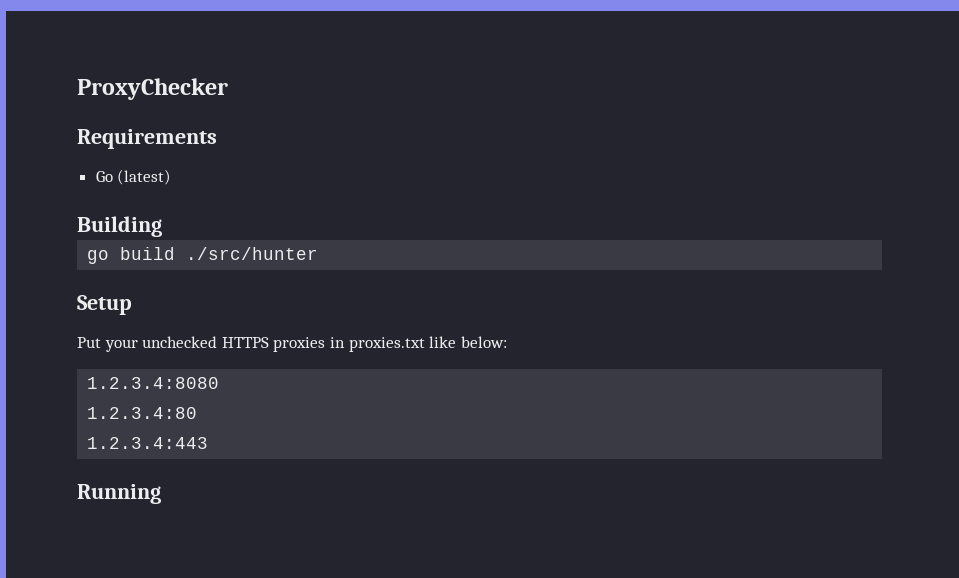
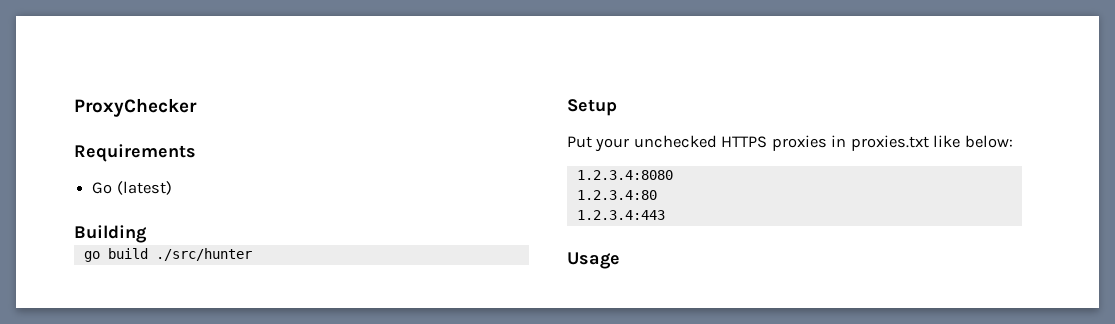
- Running
+ Usage

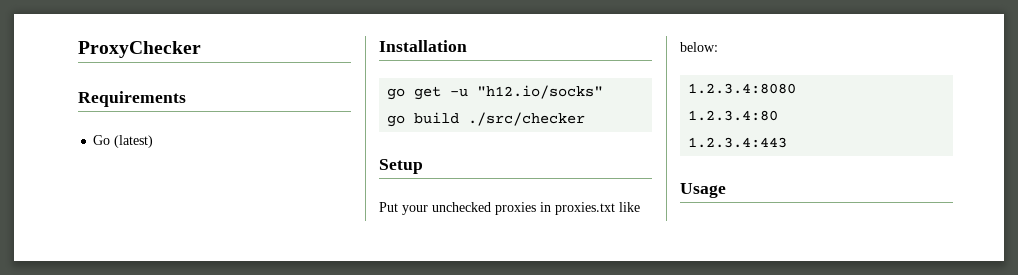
- Building
+ Installation
+ go get -u "h12.io/socks"
- go build ./src/hunter
+ go build ./src/checker
- Put your unchecked HTTPS proxies in proxies.txt like below:
+ Put your unchecked proxies in proxies.txt like below:

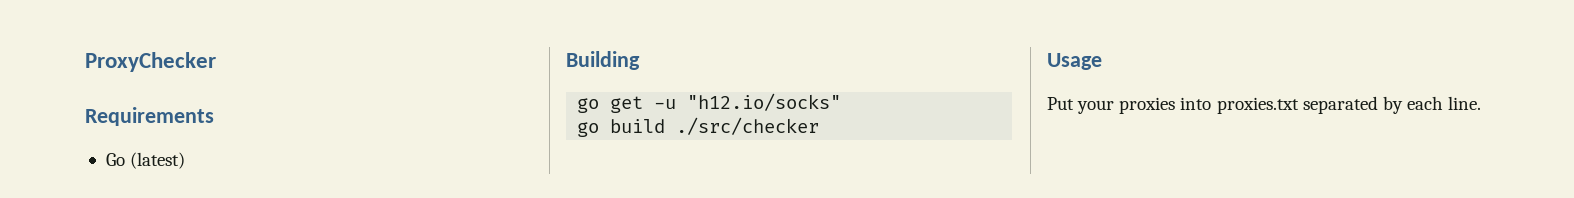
- Installation
+ Building
- Setup
+ Usage
- Put your unchecked proxies in proxies.txt like below:
- 1.2.3.4:8080
- 1.2.3.4:80
- 1.2.3.4:443
- Usage
+ Put your proxies into proxies.txt separated by each line.

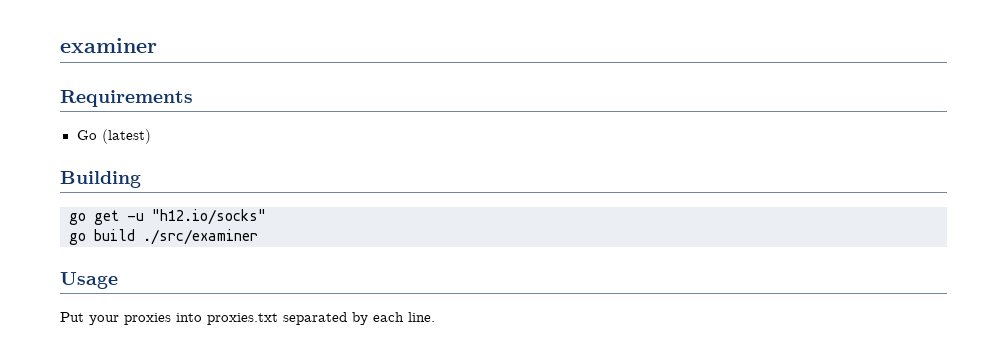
- ProxyChecker
+ examiner
- go build ./src/checker
+ go build ./src/examiner

